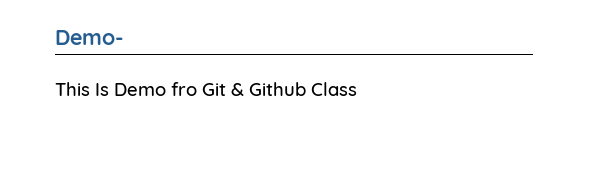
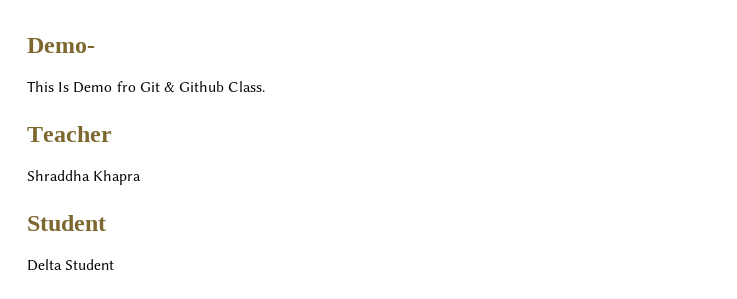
- This Is Demo fro Git & Github Class
+ This Is Demo fro Git & Github Class.
+ Teacher
+ Shraddha Khapra
+ Student
+ Delta Student

